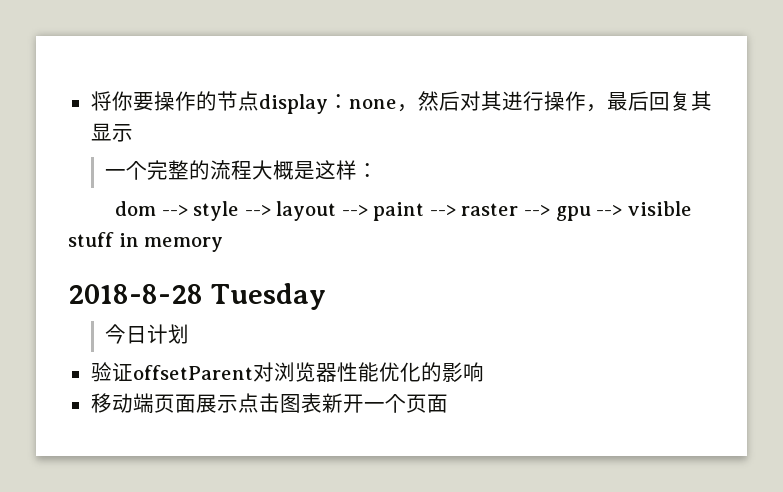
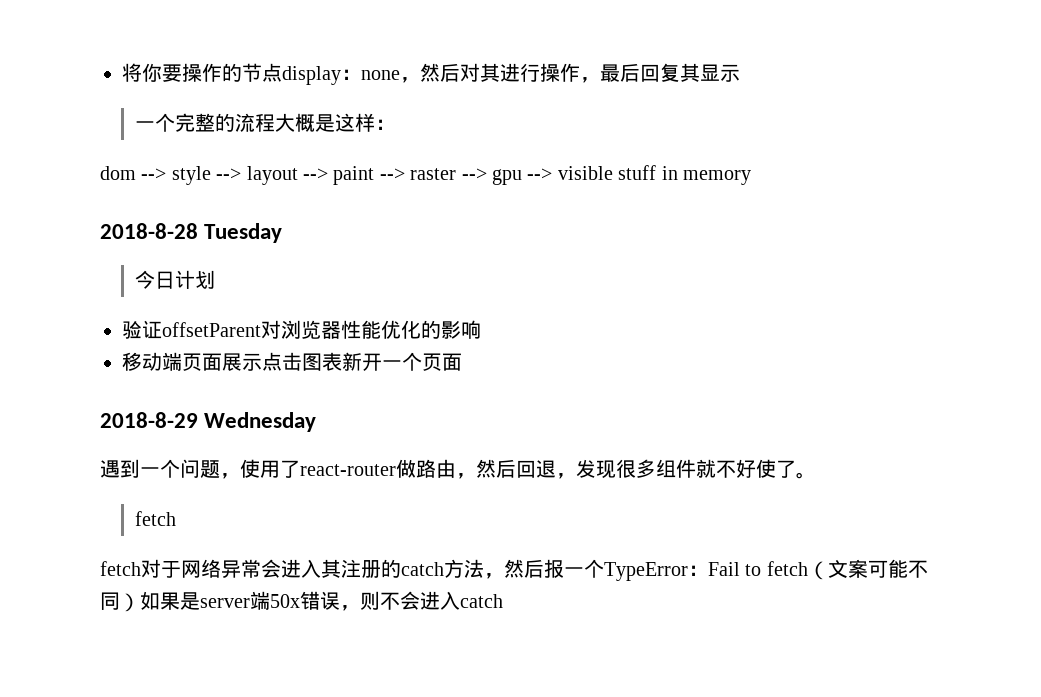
+ 2018-8-29 Wednesday
+ 遇到一个问题，使用了react-router做路由，然后回退，发现很多组件就不好使了。
+ fetch
+ fetch对于网络异常会进入其注册的catch方法，然后报一个TypeError：Fail to fetch（文案可能不同）如果是server端50x错误，则不会进入catch

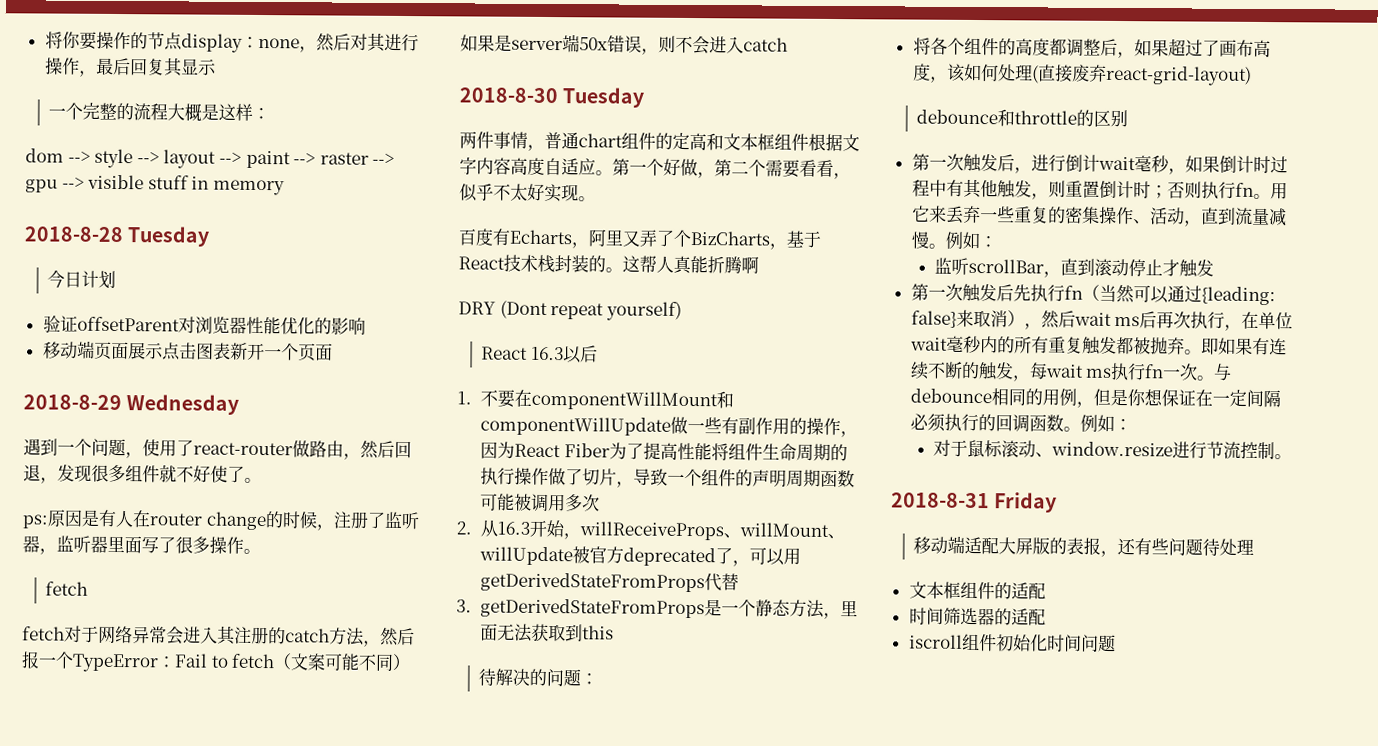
+ ps:原因是有人在router change的时候，注册了监听器，监听器里面写了很多操作。
+ 2018-8-30 Tuesday
+ 两件事情，普通chart组件的定高和文本框组件根据文字内容高度自适应。第一个好做，第二个需要看看，似乎不太好实现。
+ 百度有Echarts，阿里又弄了个BizCharts，基于React技术栈封装的。这帮人真能折腾啊
+ DRY (Dont repeat yourself)
+ React 16.3以后
+ 1.不要在componentWillMount和componentWillUpdate做一些有副作用的操作，因为React Fiber为了提高性能将组件生命周期的执行操作做了切片，导致一个组件的声明周期函数可能被调用多次
+ 2.从16.3开始，willReceiveProps、willMount、willUpdate被官方deprecated了，可以用getDerivedStateFromProps代替
+ 3. getDerivedStateFromProps是一个静态方法，里面无法获取到this
+ 待解决的问题：
+ 将各个组件的高度都调整后，如果超过了画布高度，该如何处理(直接废弃react-grid-layout)
+ debounce和throttle的区别
+ 第一次触发后，进行倒计wait毫秒，如果倒计时过程中有其他触发，则重置倒计时；否则执行fn。用它来丢弃一些重复的密集操作、活动，直到流量减慢。例如：
+ 监听scrollBar，直到滚动停止才触发
+ 第一次触发后先执行fn（当然可以通过{leading: false}来取消），然后wait ms后再次执行，在单位wait毫秒内的所有重复触发都被抛弃。即如果有连续不断的触发，每wait ms执行fn一次。与debounce相同的用例，但是你想保证在一定间隔必须执行的回调函数。例如：
+ 对于鼠标滚动、window.resize进行节流控制。
+ 2018-8-31 Friday
+ 移动端适配大屏版的表报，还有些问题待处理
+ 文本框组件的适配
+ 时间筛选器的适配
+ iscroll组件初始化时间问题

